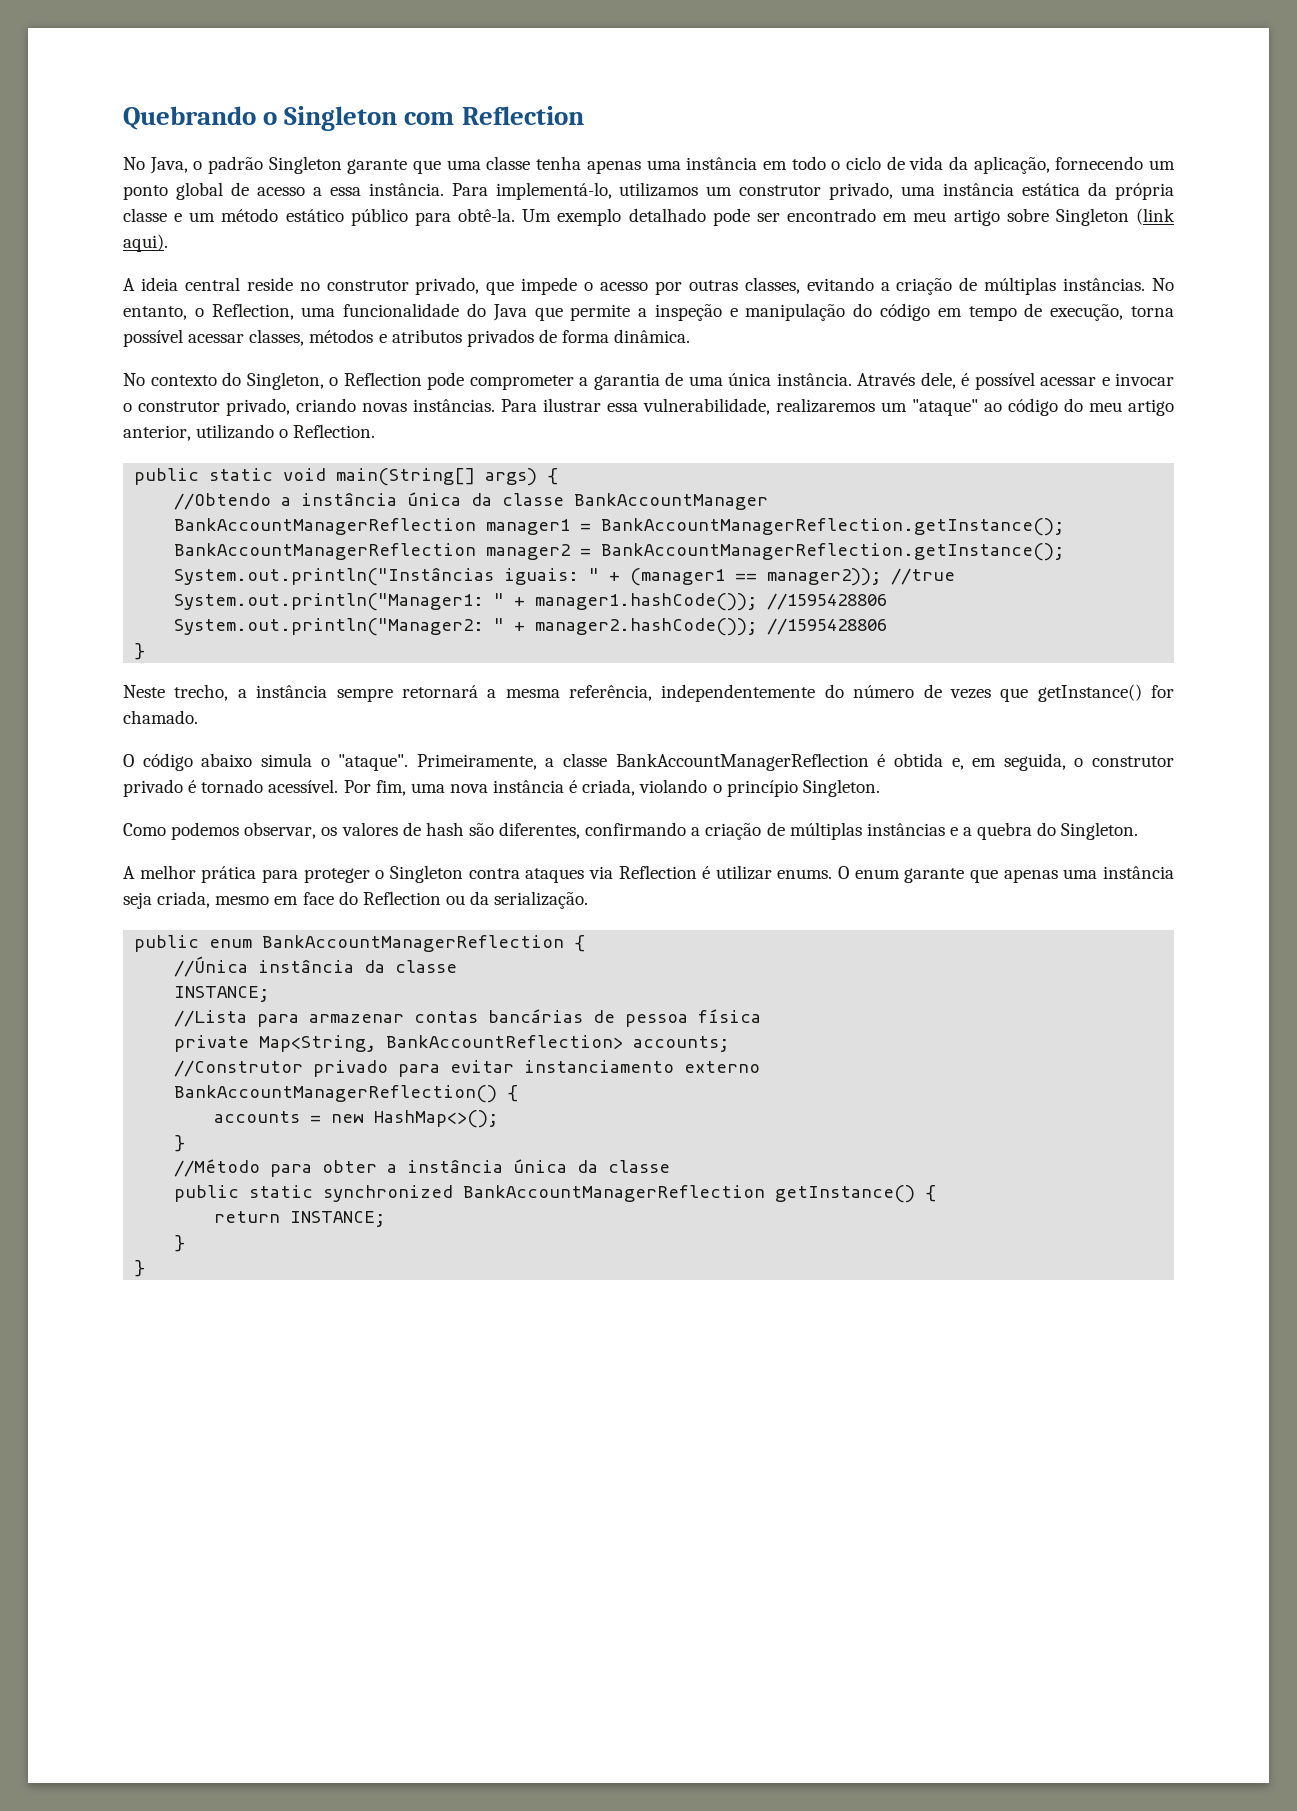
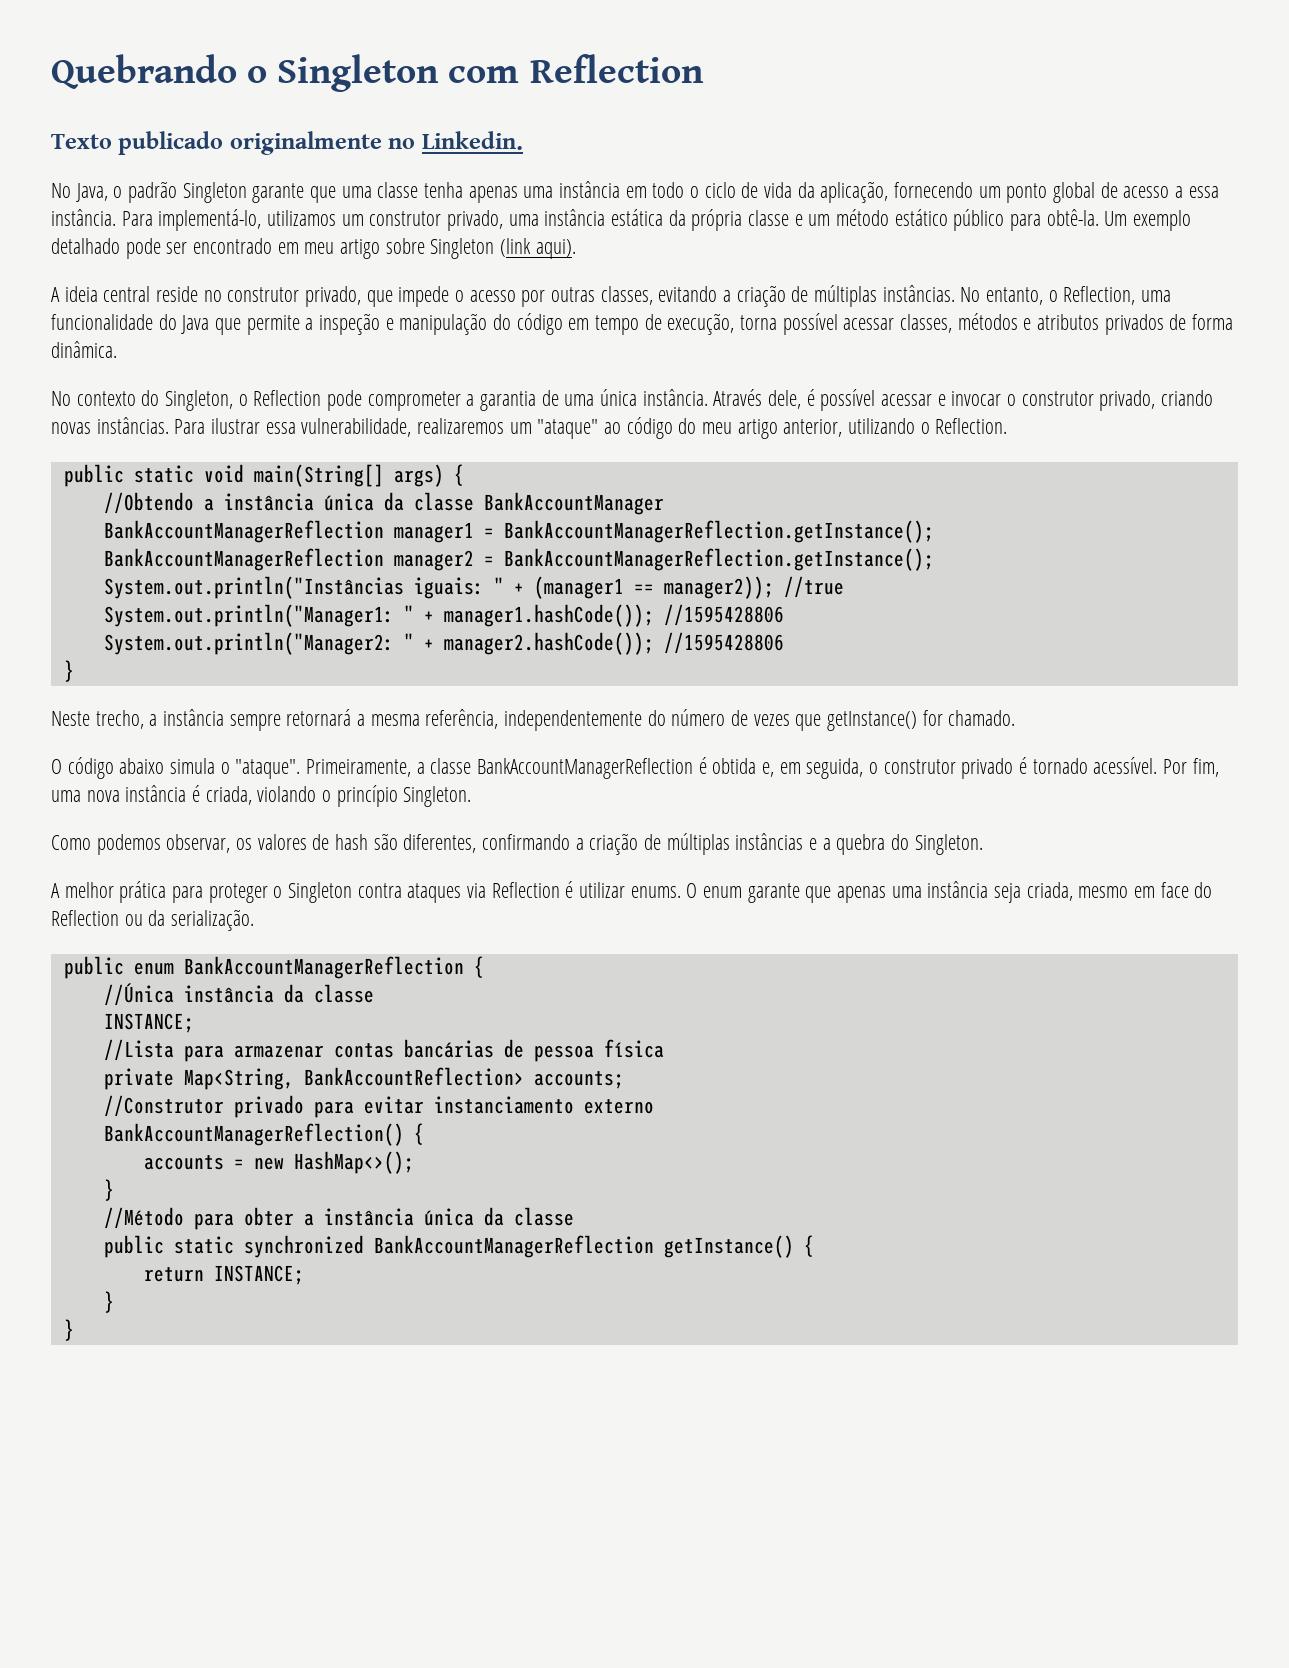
+ Texto publicado originalmente no Linkedin.

